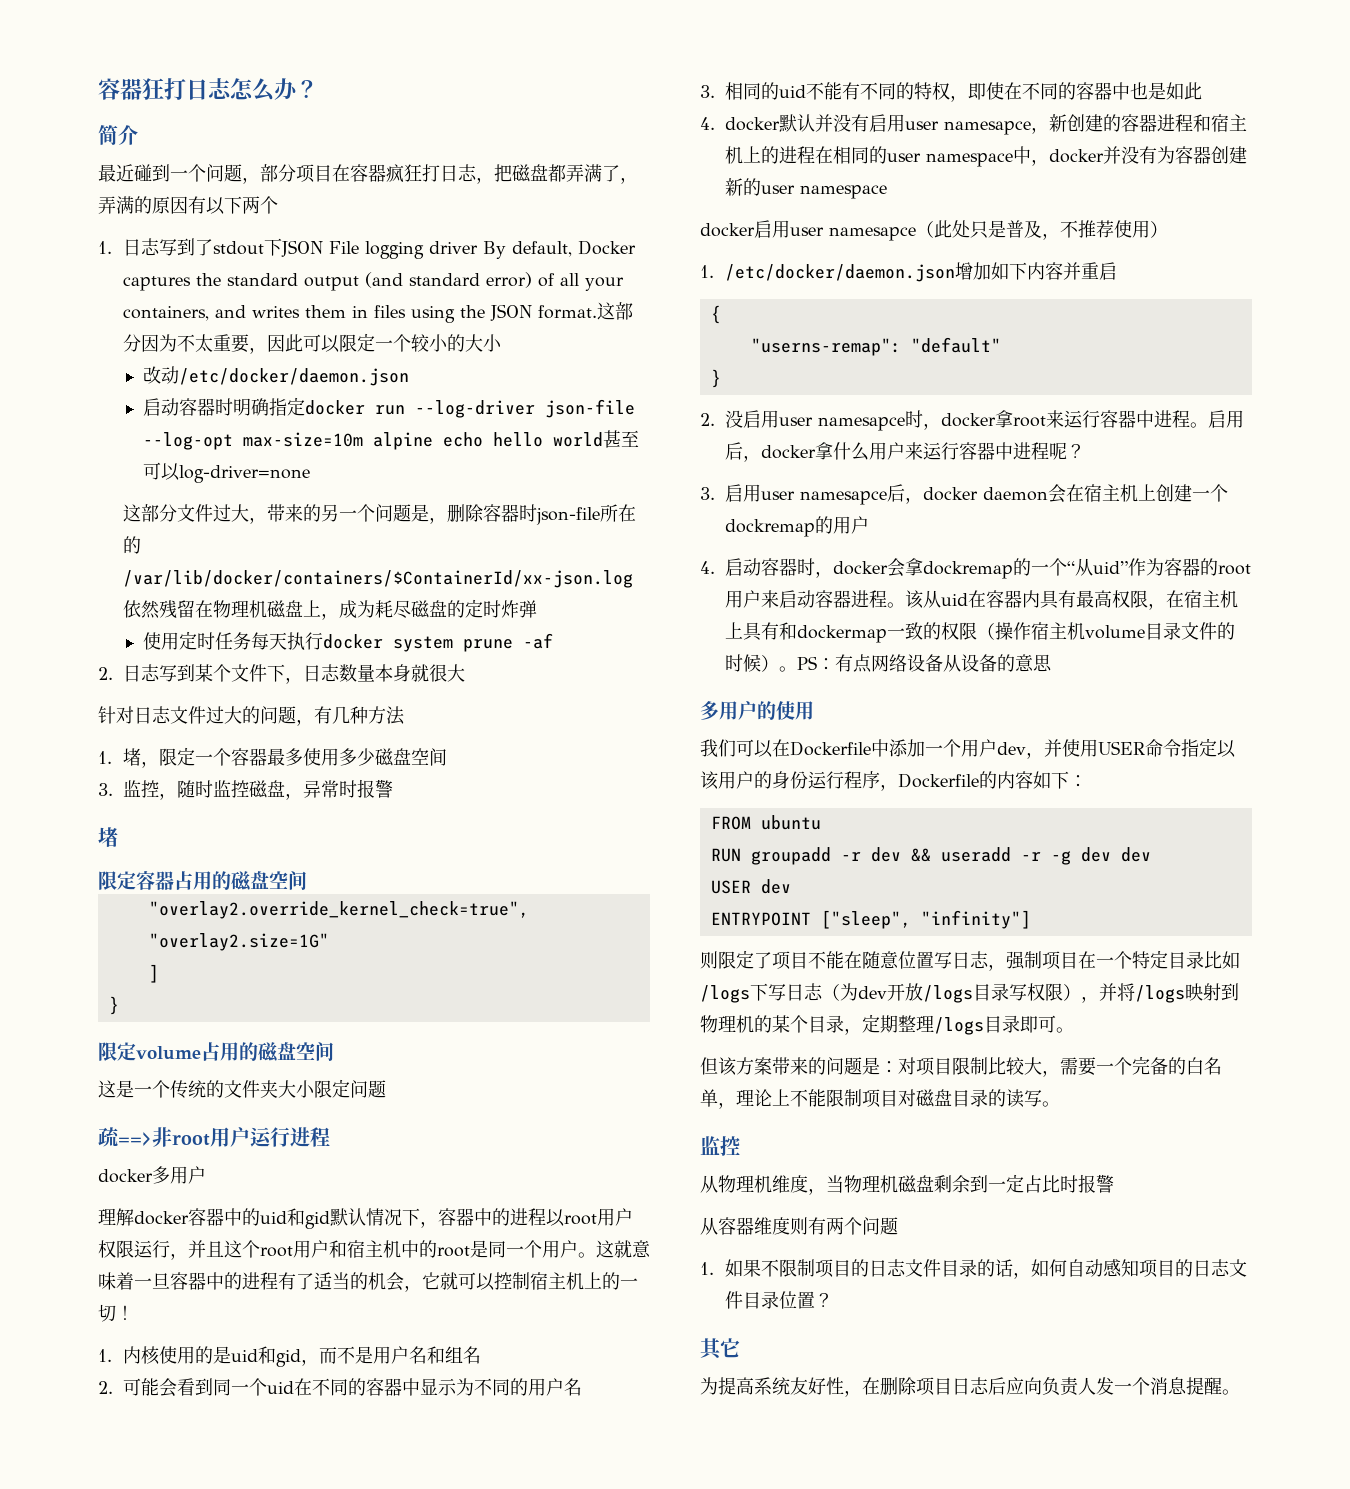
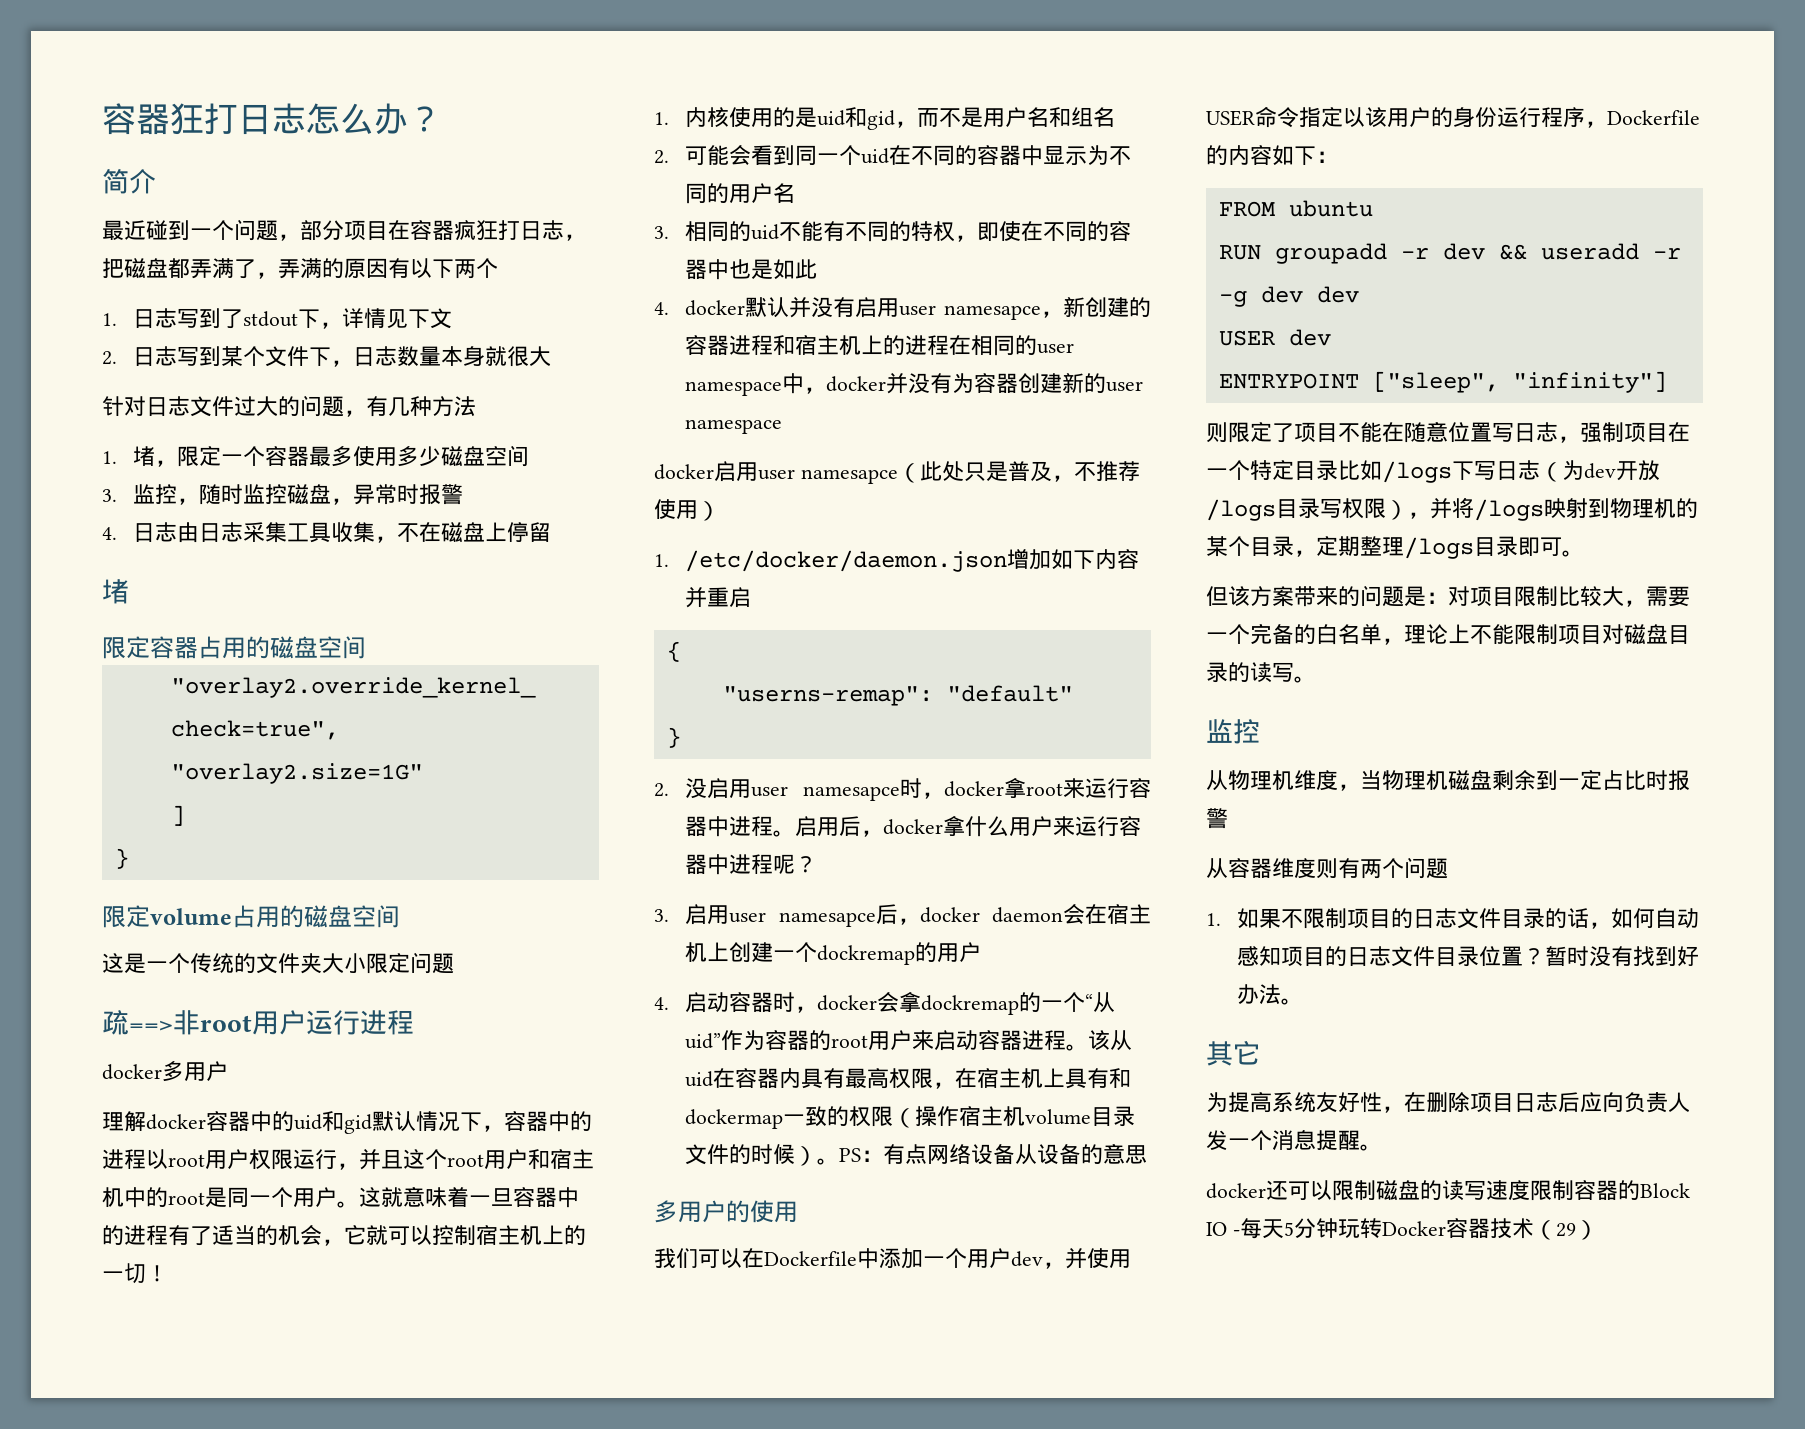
- 1.日志写到了stdout下JSON File logging driver By default, Docker captures the standard output (and standard error) of all your containers, and writes them in files using the JSON format.这部分因为不太重要，因此可以限定一个较小的大小
- 改动/etc/docker/daemon.json
- 启动容器时明确指定docker run --log-driver json-file --log-opt max-size=10m alpine echo hello world甚至可以log-driver=none
- 这部分文件过大，带来的另一个问题是，删除容器时json-file所在的/var/lib/docker/containers/$ContainerId/xx-json.log依然残留在物理机磁盘上，成为耗尽磁盘的定时炸弹
- 使用定时任务每天执行docker system prune -af
+ 1.日志写到了stdout下，详情见下文
+ 4.日志由日志采集工具收集，不在磁盘上停留
+ 暂时没有找到好办法。
+ docker还可以限制磁盘的读写速度限制容器的Block IO -每天5分钟玩转Docker容器技术（29）

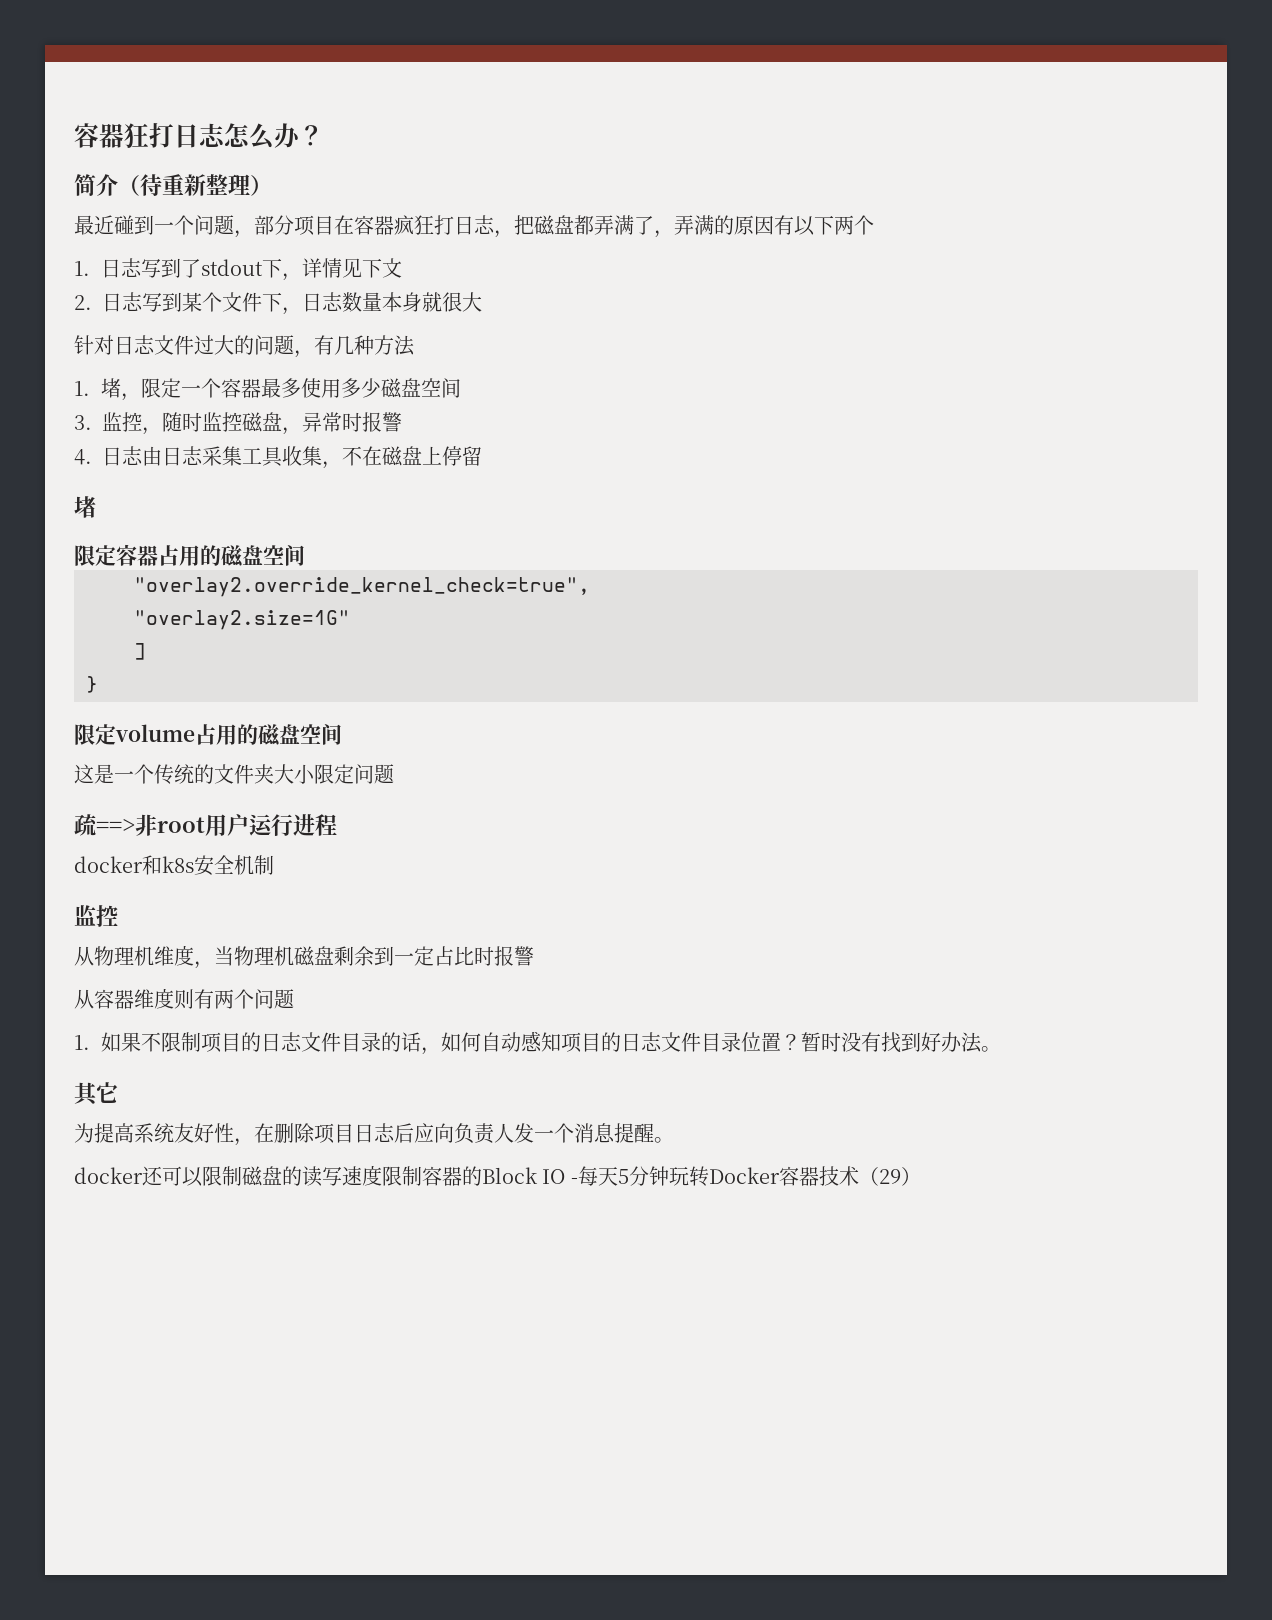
- 简介
+ 简介（待重新整理）
- docker多用户
- 理解docker容器中的uid和gid默认情况下，容器中的进程以root用户权限运行，并且这个root用户和宿主机中的root是同一个用户。这就意味着一旦容器中的进程有了适当的机会，它就可以控制宿主机上的一切！
- 1.内核使用的是uid和gid，而不是用户名和组名
- 2.可能会看到同一个uid在不同的容器中显示为不同的用户名
- 3.相同的uid不能有不同的特权，即使在不同的容器中也是如此
- 4. docker默认并没有启用user namesapce，新创建的容器进程和宿主机上的进程在相同的user namespace中，docker并没有为容器创建新的user namespace
- docker启用user namesapce（此处只是普及，不推荐使用）
- 1. /etc/docker/daemon.json增加如下内容并重启
- {
- "userns-remap": "default"
- }
- 2.没启用user namesapce时，docker拿root来运行容器中进程。启用后，docker拿什么用户来运行容器中进程呢？
- 3.启用user namesapce后，docker daemon会在宿主机上创建一个dockremap的用户
- 4.启动容器时，docker会拿dockremap的一个“从uid”作为容器的root用户来启动容器进程。该从uid在容器内具有最高权限，在宿主机上具有和dockermap一致的权限（操作宿主机volume目录文件的时候）。PS：有点网络设备从设备的意思
- 多用户的使用
- 我们可以在Dockerfile中添加一个用户dev，并使用USER命令指定以该用户的身份运行程序，Dockerfile的内容如下：
- FROM ubuntu
- RUN groupadd -r dev && useradd -r -g dev dev
- USER dev
- ENTRYPOINT ["sleep", "infinity"]
- 则限定了项目不能在随意位置写日志，强制项目在一个特定目录比如/logs下写日志（为dev开放/logs目录写权限），并将/logs映射到物理机的某个目录，定期整理/logs目录即可。
- 但该方案带来的问题是：对项目限制比较大，需要一个完备的白名单，理论上不能限制项目对磁盘目录的读写。
+ docker和k8s安全机制

